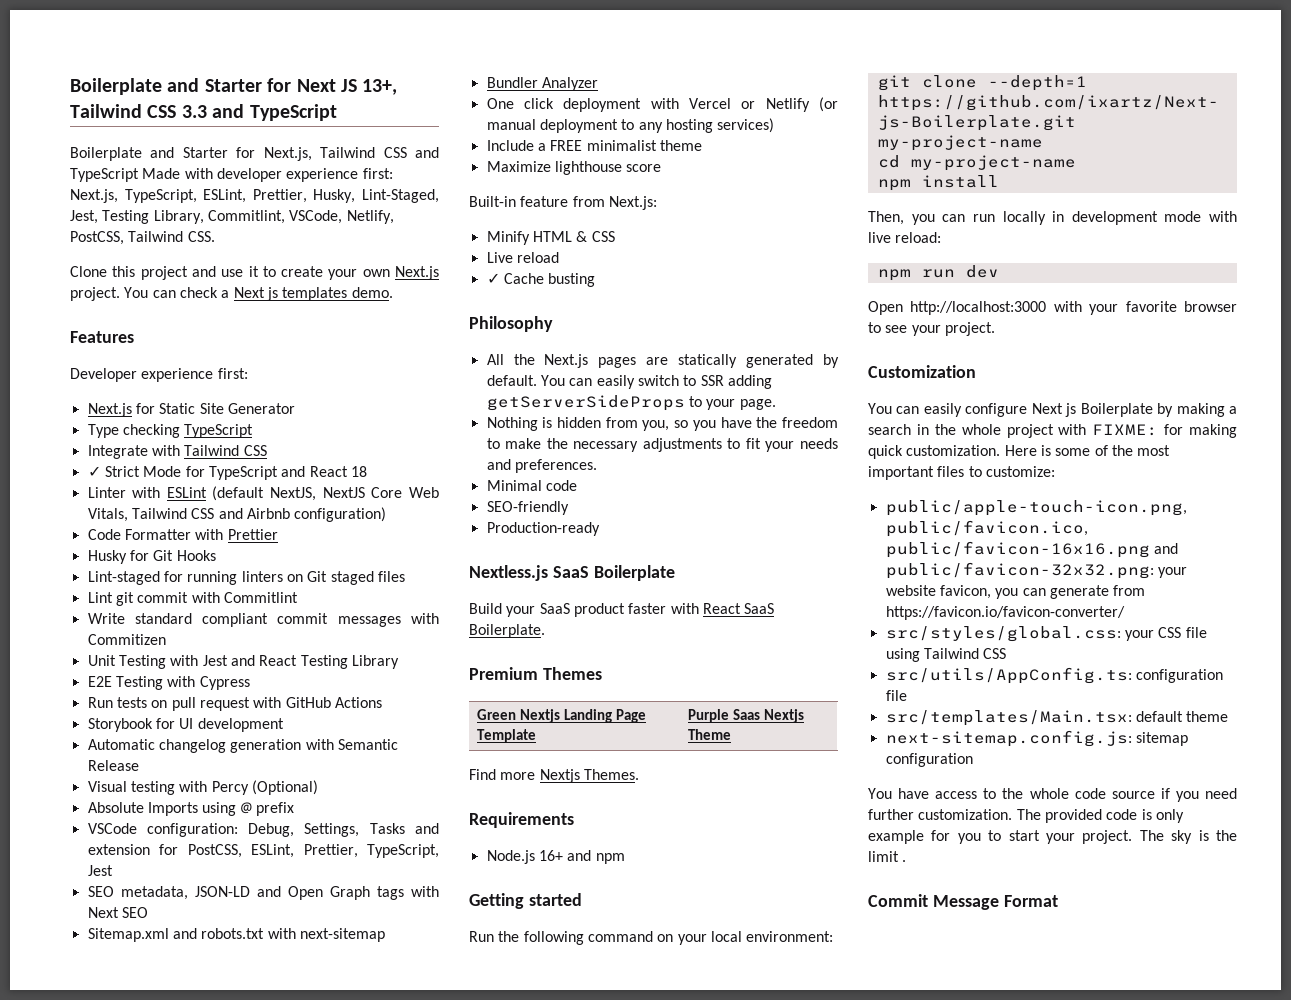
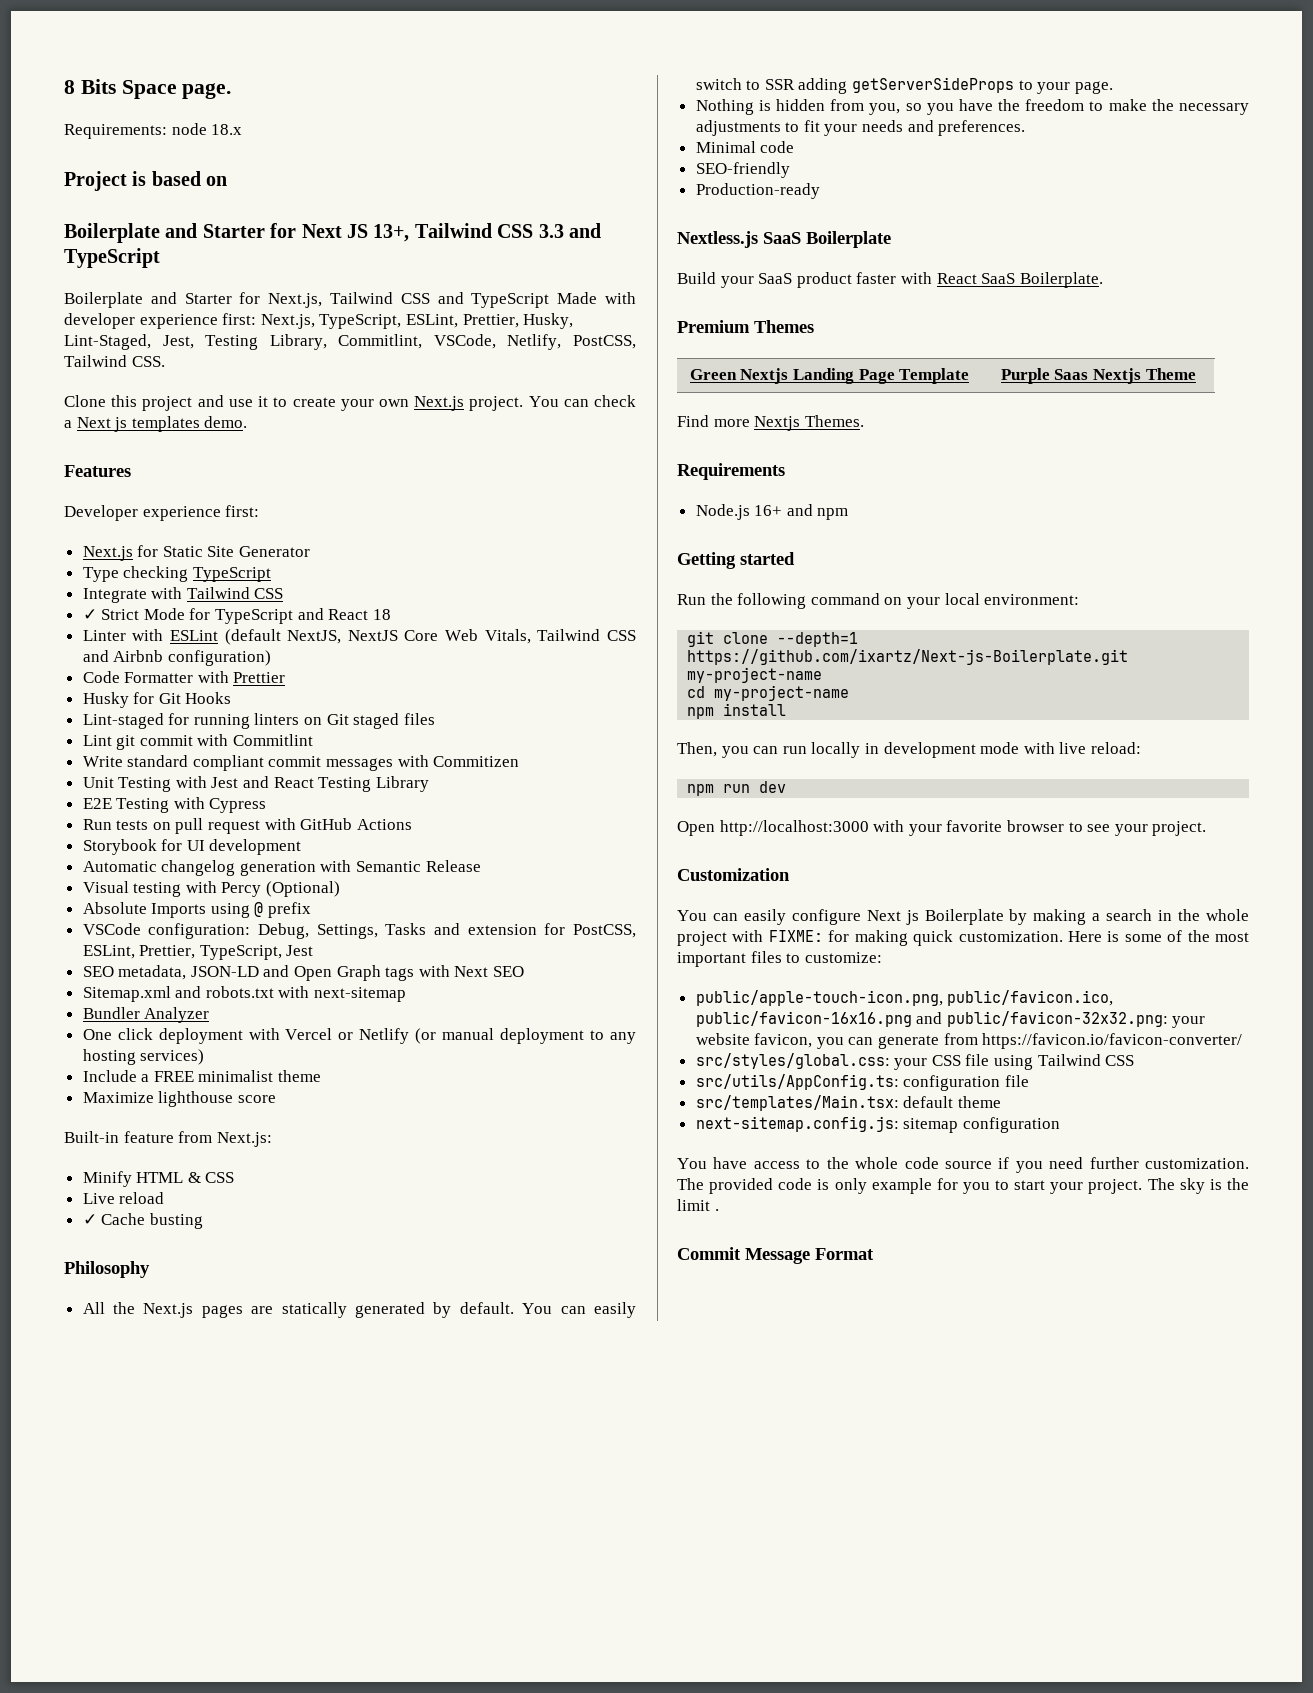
+ 8 Bits Space page.
+ Requirements: node 18.x
+ Project is based on

